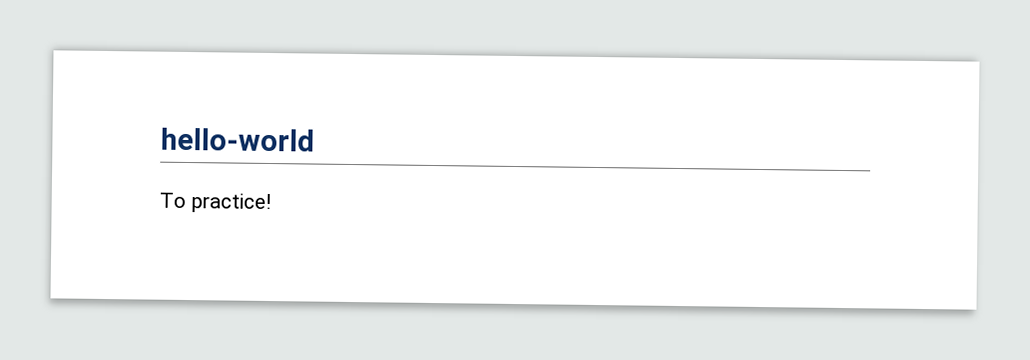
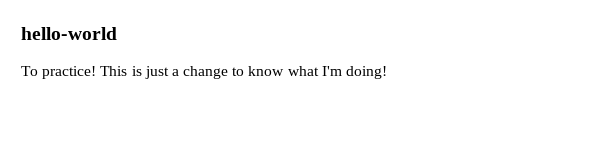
+ This is just a change to know what I'm doing!

